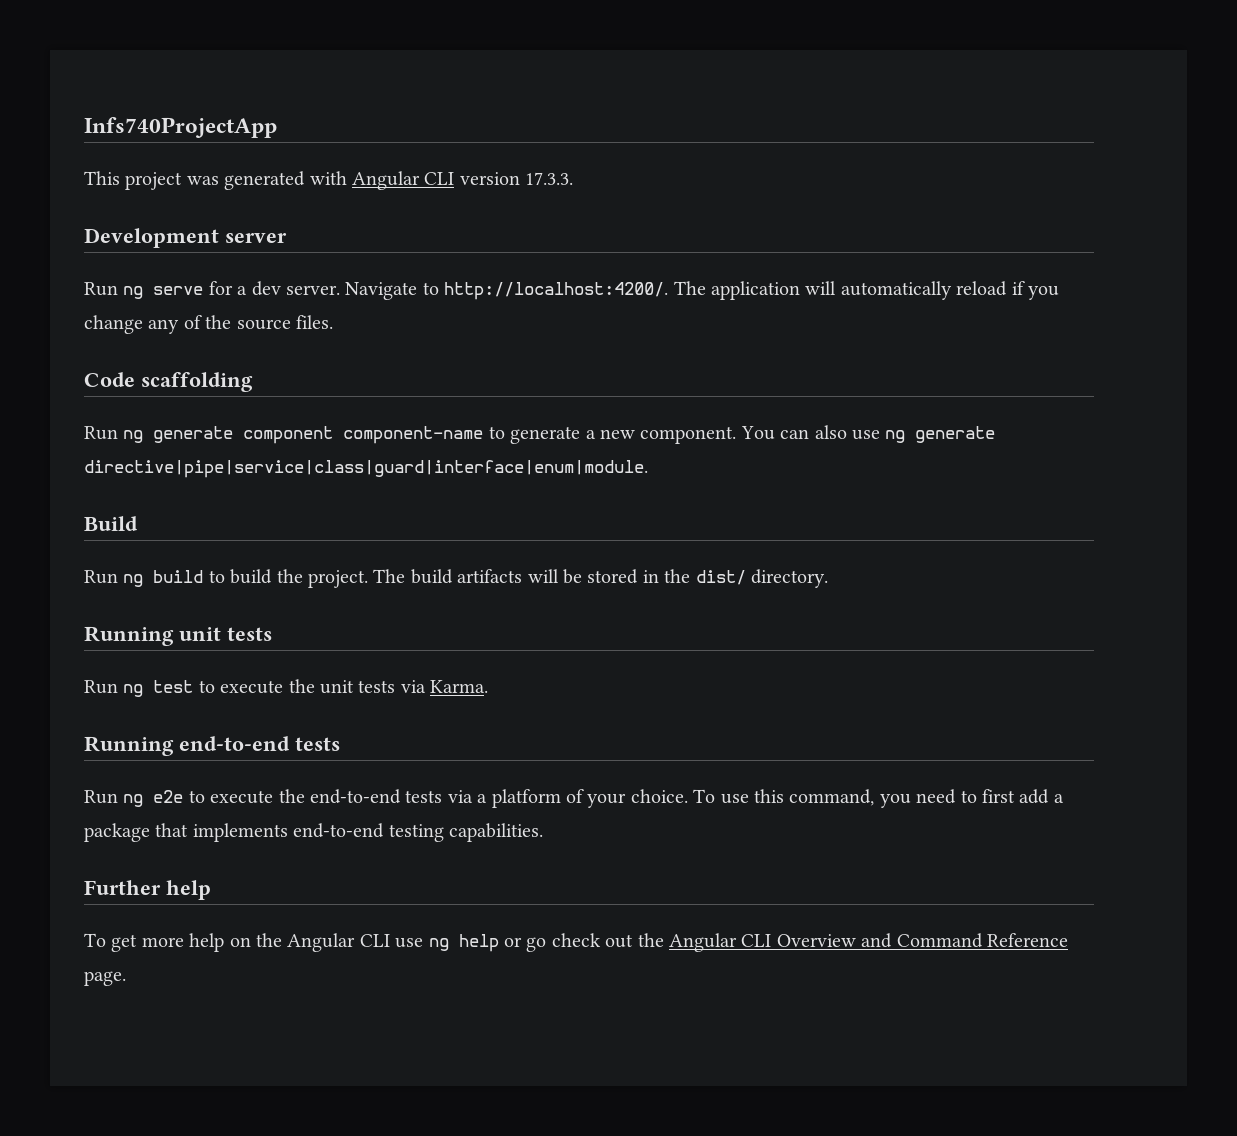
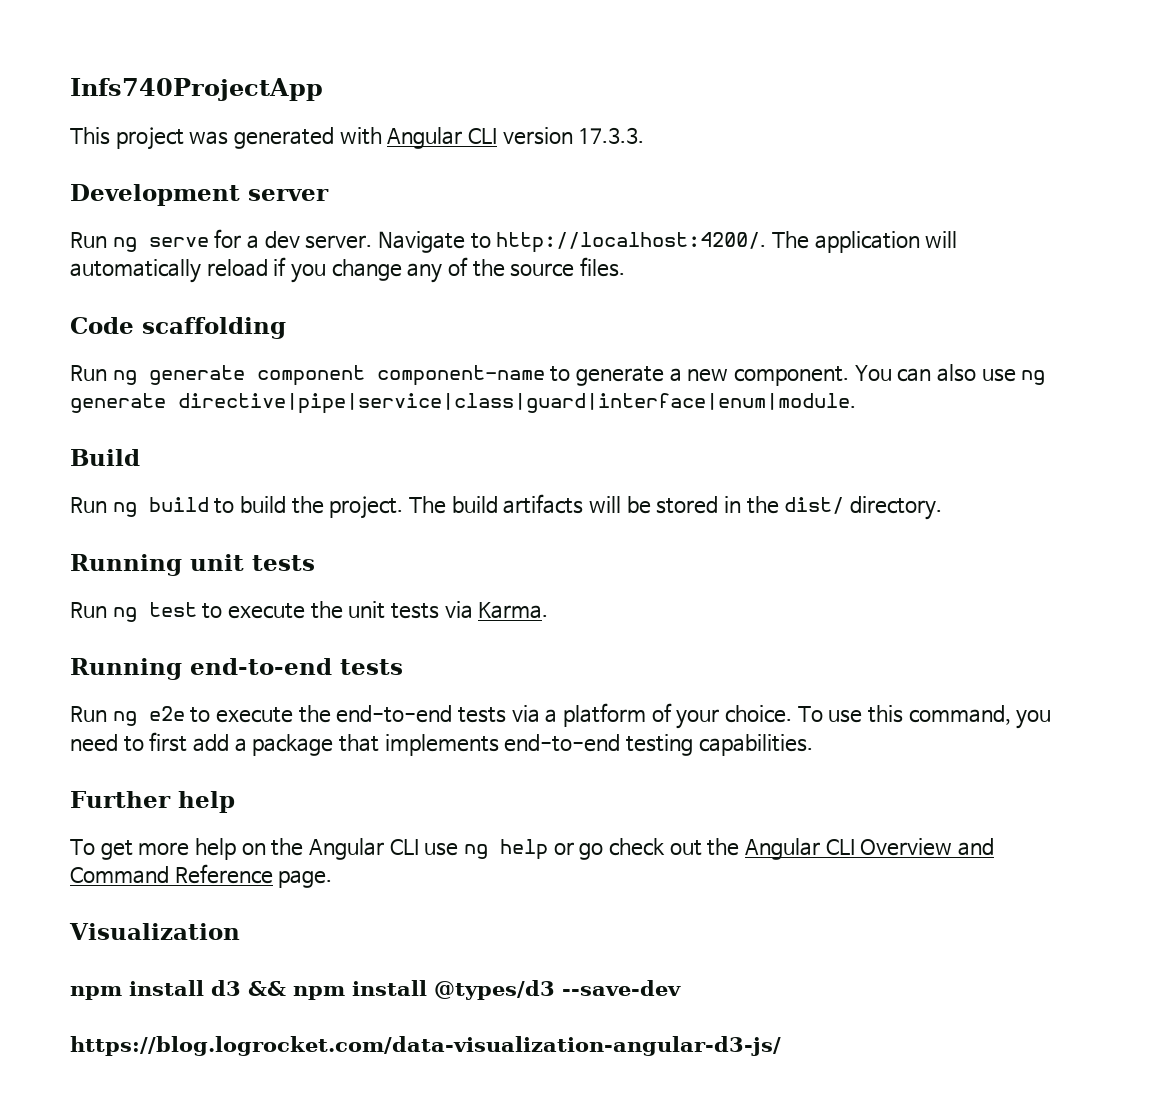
+ Visualization
+ npm install d3 && npm install @types/d3 --save-dev
+ https://blog.logrocket.com/data-visualization-angular-d3-js/

